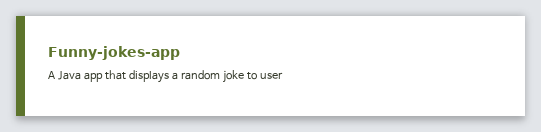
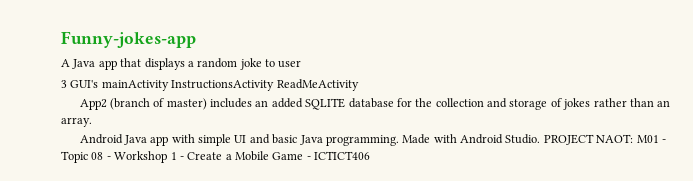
+ 3 GUI's mainActivity InstructionsActivity ReadMeActivity
+ App2 (branch of master) includes an added SQLITE database for the collection and storage of jokes rather than an array.
+ Android Java app with simple UI and basic Java programming. Made with Android Studio. PROJECT NAOT: M01 - Topic 08 - Workshop 1 - Create a Mobile Game - ICTICT406

